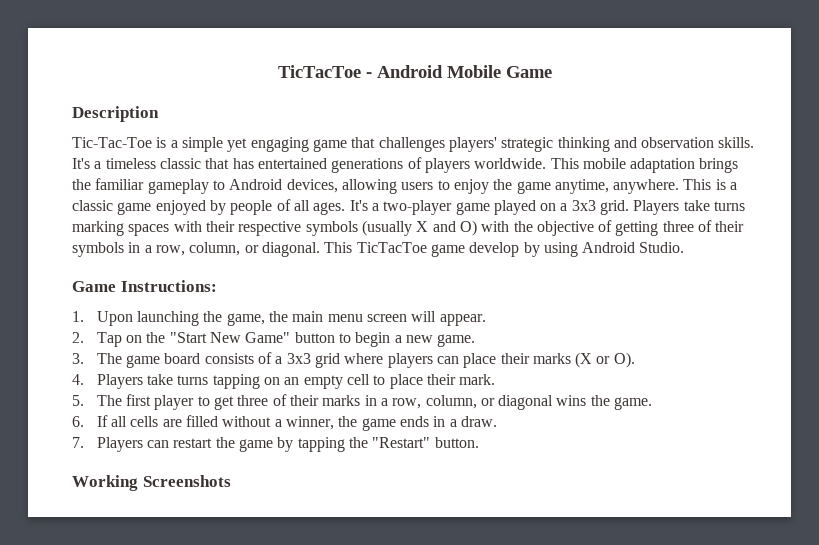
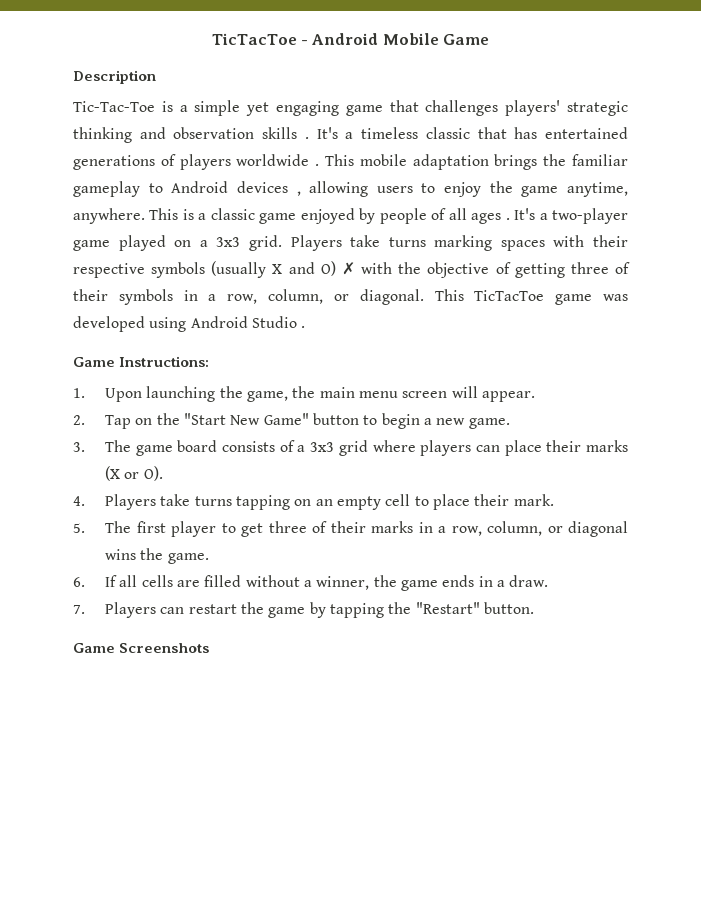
- Tic-Tac-Toe is a simple yet engaging game that challenges players' strategic thinking and observation skills.
+ Tic-Tac-Toe is a simple yet engaging game that challenges players' strategic thinking and observation skills .
- It's a timeless classic that has entertained generations of players worldwide.
+ It's a timeless classic that has entertained generations of players worldwide .
- This mobile adaptation brings the familiar gameplay to Android devices, allowing users to enjoy the game anytime, anywhere.
+ This mobile adaptation brings the familiar gameplay to Android devices , allowing users to enjoy the game anytime, anywhere.
- This is a classic game enjoyed by people of all ages.
+ This is a classic game enjoyed by people of all ages .
- Players take turns marking spaces with their respective symbols (usually X and O) with the objective of getting three of their symbols in a row, column, or diagonal.
+ Players take turns marking spaces with their respective symbols (usually X and O) ✗ with the objective of getting three of their symbols in a row, column, or diagonal.
- This TicTacToe game develop by using Android Studio.
+ This TicTacToe game was developed using Android Studio .
- Working Screenshots
+ Game Screenshots

